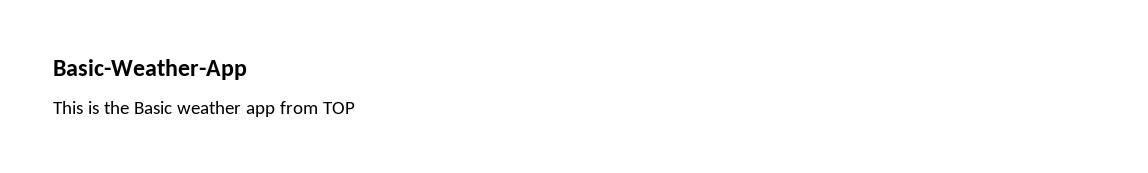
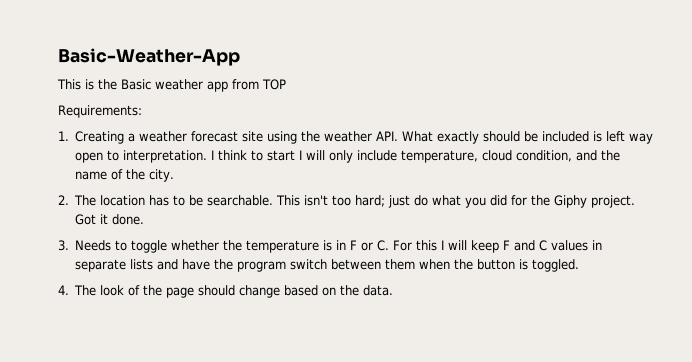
+ Requirements:
+ 1. Creating a weather forecast site using the weather API. What exactly should be included is left way open to interpretation. I think to start I will only include temperature, cloud condition, and the name of the city.
+ 2. The location has to be searchable. This isn't too hard; just do what you did for the Giphy project. Got it done.
+ 3. Needs to toggle whether the temperature is in F or C. For this I will keep F and C values in separate lists and have the program switch between them when the button is toggled.
+ 4. The look of the page should change based on the data.

